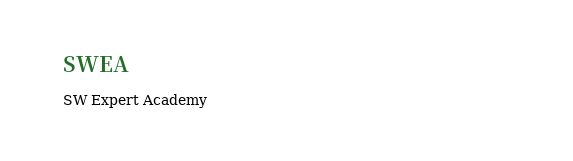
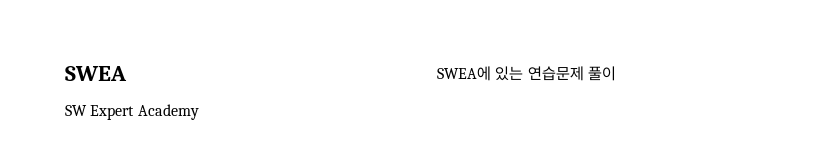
+ SWEA에 있는 연습문제 풀이

